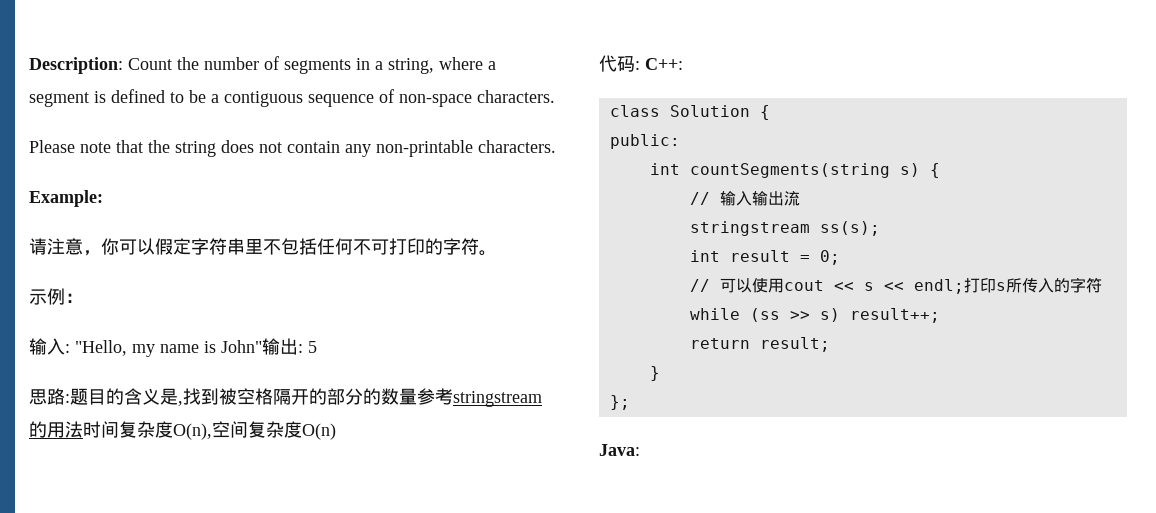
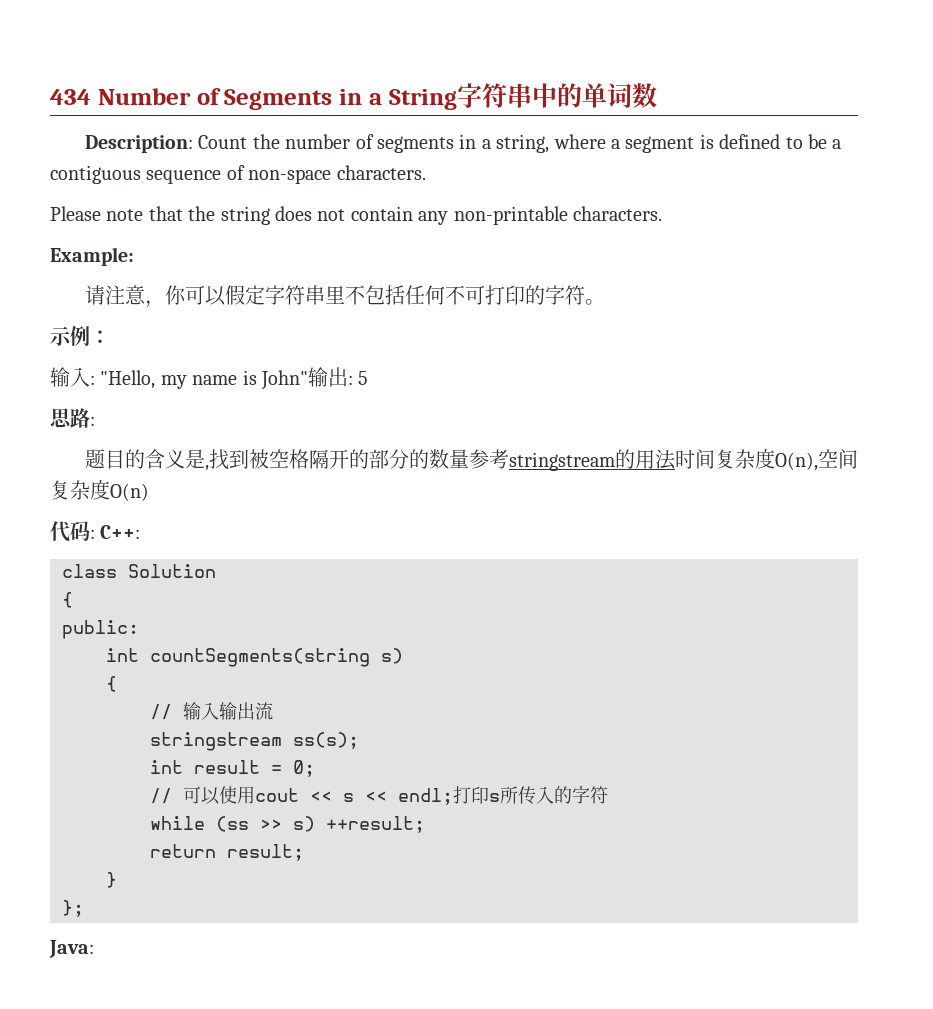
+ 434 Number of Segments in a String字符串中的单词数
- 思路:题目的含义是,找到被空格隔开的部分的数量参考stringstream的用法时间复杂度O(n),空间复杂度O(n)
+ 思路:
+ 题目的含义是,找到被空格隔开的部分的数量参考stringstream的用法时间复杂度O(n),空间复杂度O(n)
- class Solution {
+ class Solution
+ {
- int countSegments(string s) {
+ int countSegments(string s)
+ {
- while (ss >> s) result++;
+ while (ss >> s) ++result;

